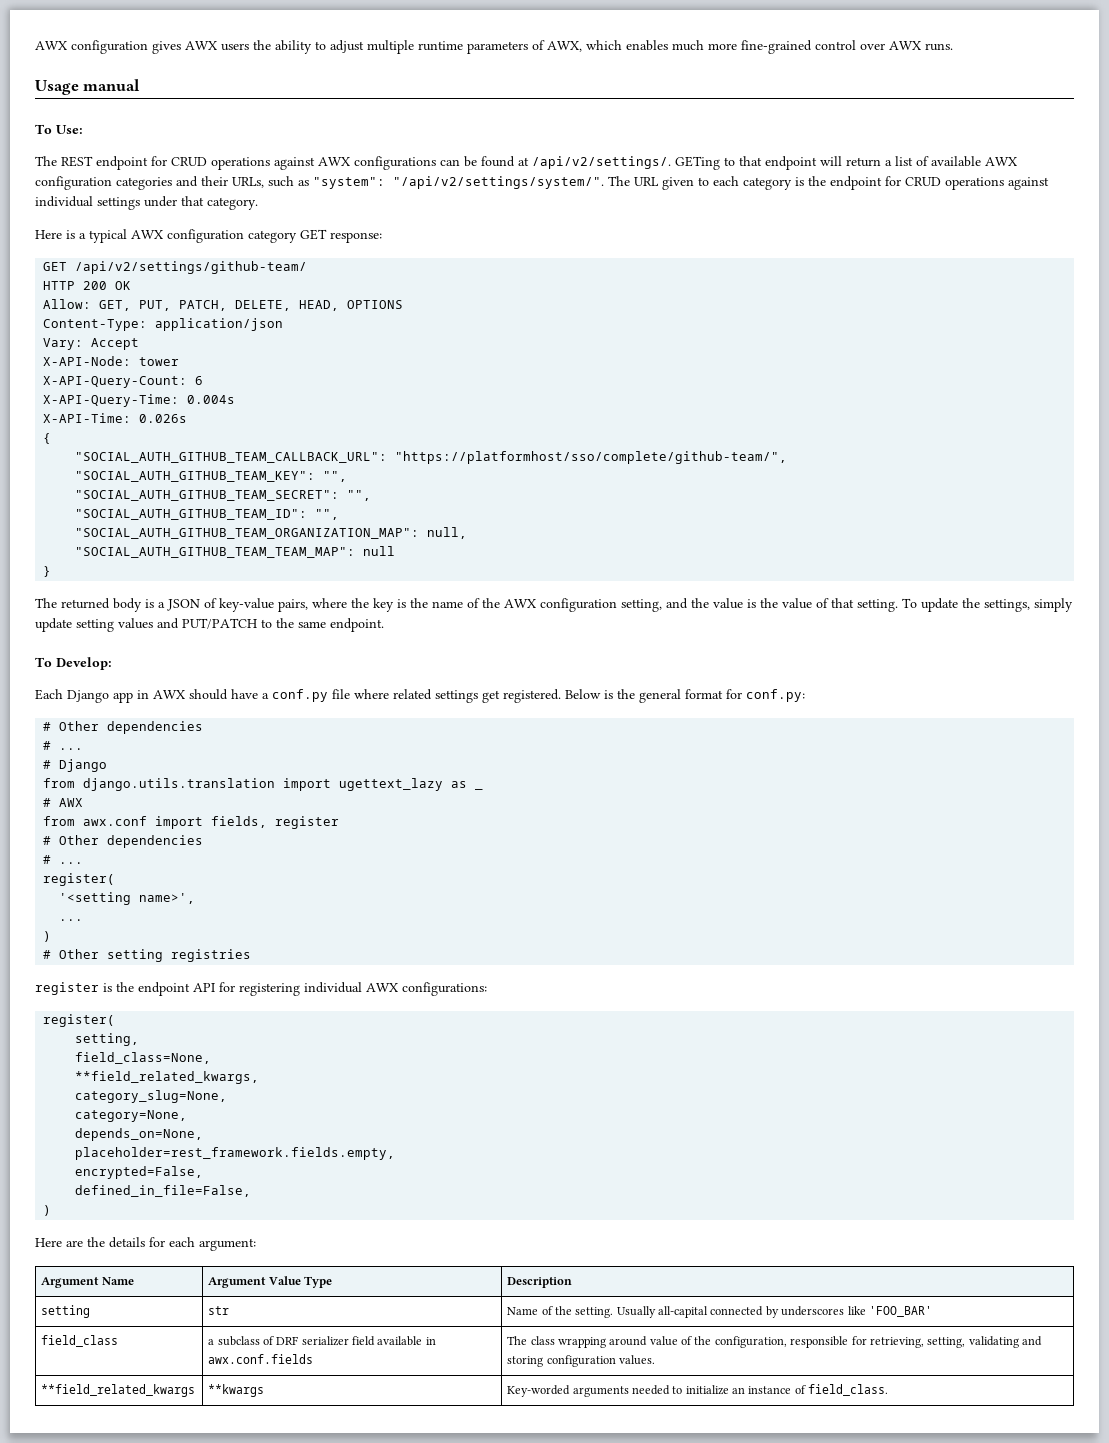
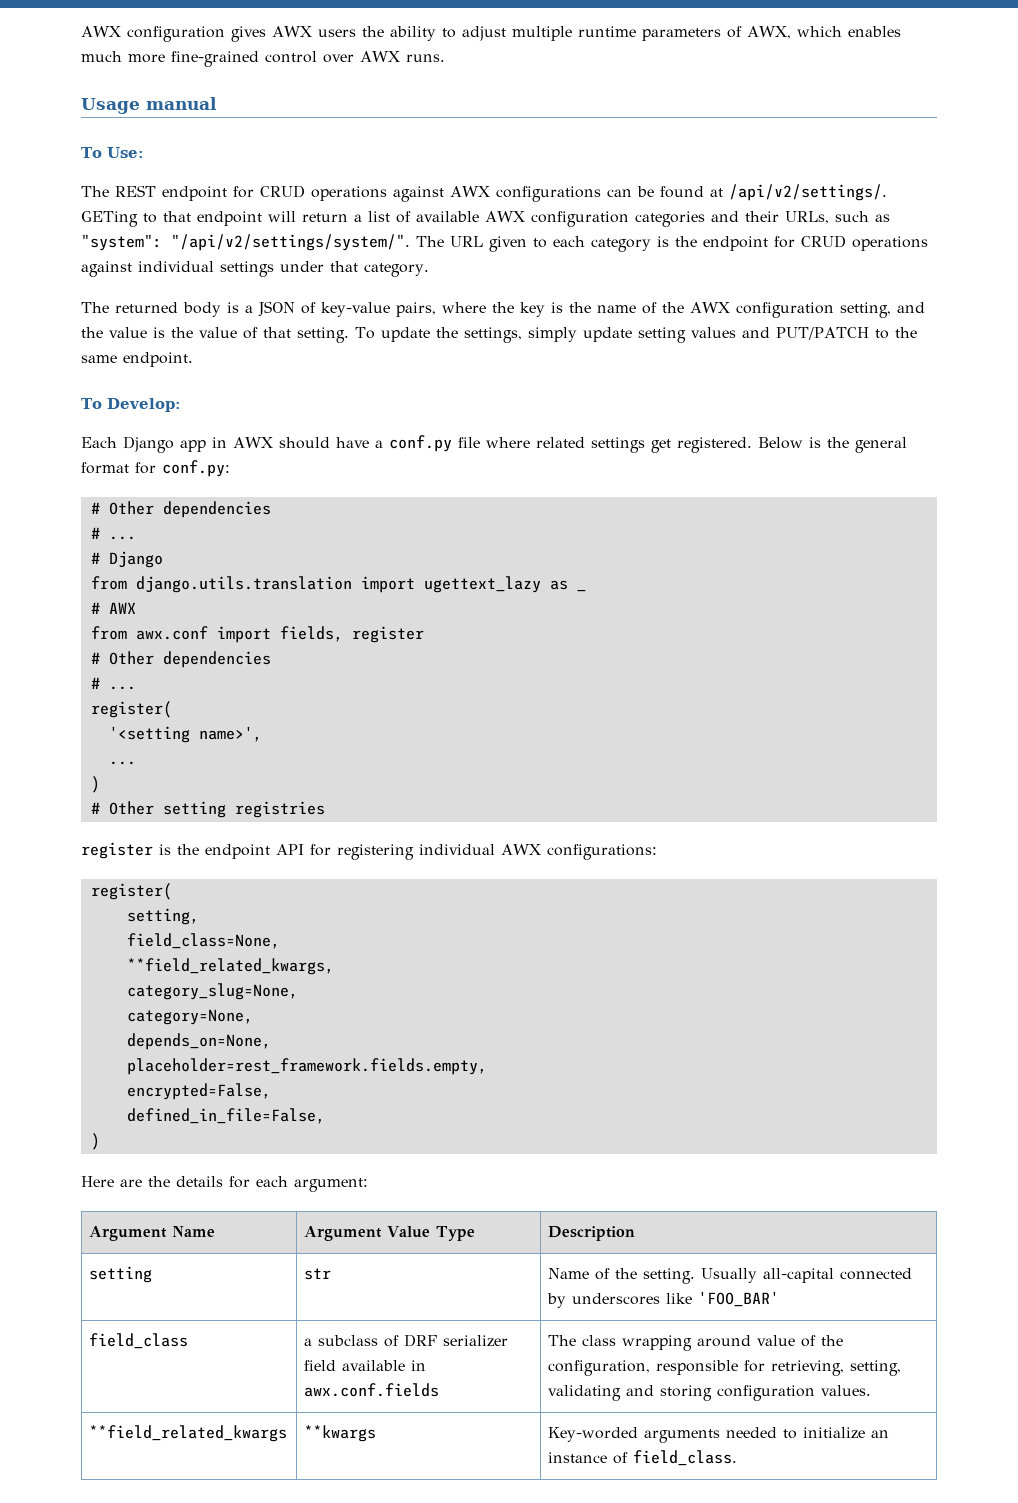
- Here is a typical AWX configuration category GET response:
- GET /api/v2/settings/github-team/
- HTTP 200 OK
- Allow: GET, PUT, PATCH, DELETE, HEAD, OPTIONS
- Content-Type: application/json
- Vary: Accept
- X-API-Node: tower
- X-API-Query-Count: 6
- X-API-Query-Time: 0.004s
- X-API-Time: 0.026s
- {
- "SOCIAL_AUTH_GITHUB_TEAM_CALLBACK_URL": "https://platformhost/sso/complete/github-team/",
- "SOCIAL_AUTH_GITHUB_TEAM_KEY": "",
- "SOCIAL_AUTH_GITHUB_TEAM_SECRET": "",
- "SOCIAL_AUTH_GITHUB_TEAM_ID": "",
- "SOCIAL_AUTH_GITHUB_TEAM_ORGANIZATION_MAP": null,
- "SOCIAL_AUTH_GITHUB_TEAM_TEAM_MAP": null
- }

